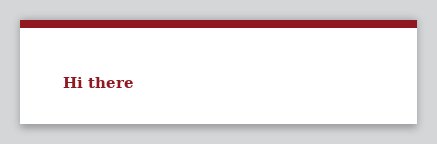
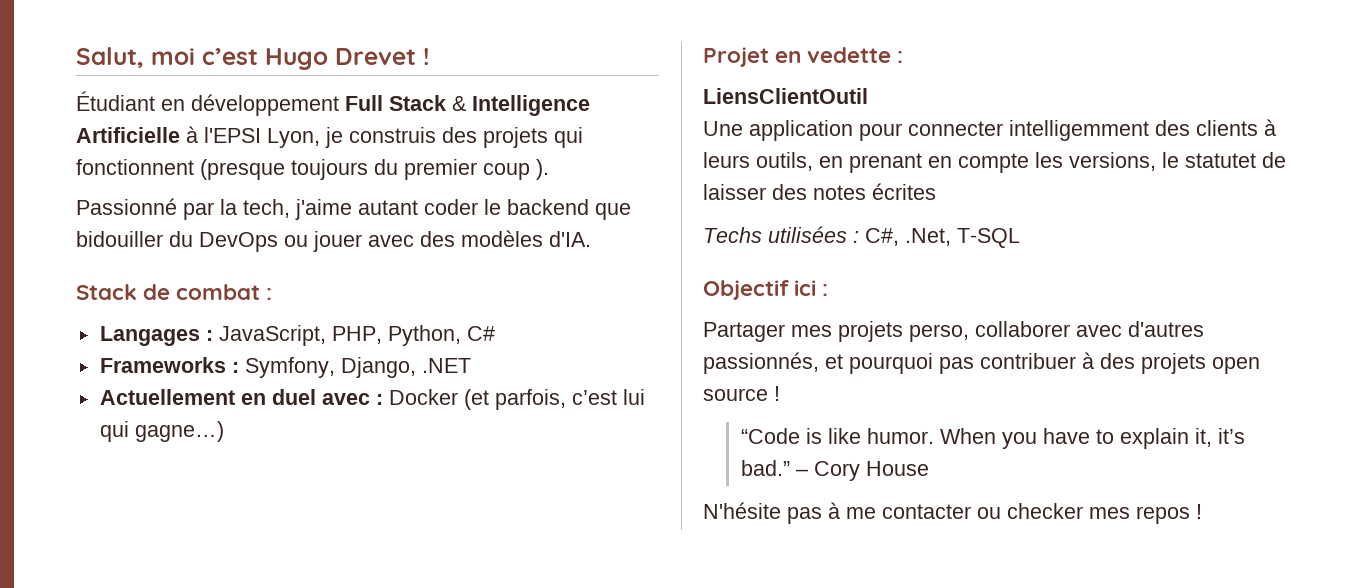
- Hi there
+ Salut, moi c’est Hugo Drevet !
+ Étudiant en développement Full Stack & Intelligence Artificielle à l'EPSI Lyon, je construis des projets qui fonctionnent (presque toujours du premier coup ).
+ Passionné par la tech, j'aime autant coder le backend que bidouiller du DevOps ou jouer avec des modèles d'IA.
+ Stack de combat :
+ Langages : JavaScript, PHP, Python, C#
+ Frameworks : Symfony, Django, .NET
+ Actuellement en duel avec : Docker (et parfois, c’est lui qui gagne…)
+ Projet en vedette :
+ LiensClientOutil
+ Une application pour connecter intelligemment des clients à leurs outils, en prenant en compte les versions, le statutet de laisser des notes écrites
+ Techs utilisées : C#, .Net, T-SQL
+ Objectif ici :
+ Partager mes projets perso, collaborer avec d'autres passionnés, et pourquoi pas contribuer à des projets open source !
+ “Code is like humor. When you have to explain it, it’s bad.” – Cory House
+ N'hésite pas à me contacter ou checker mes repos !

